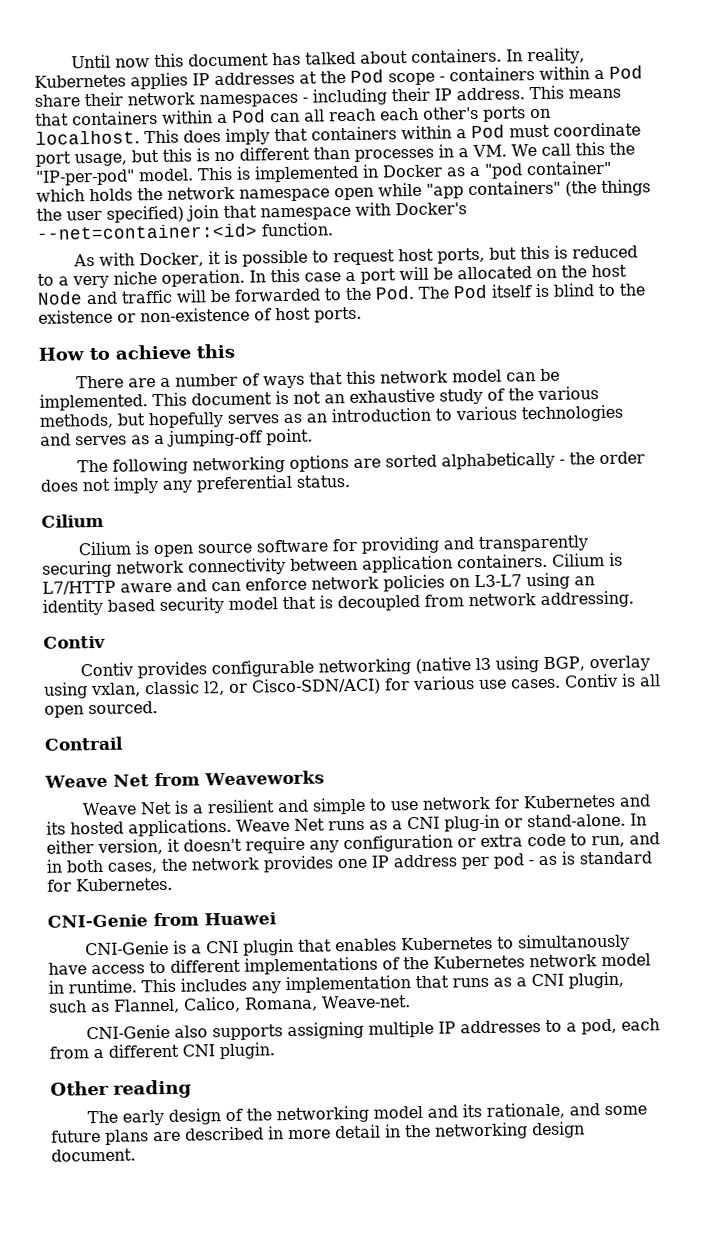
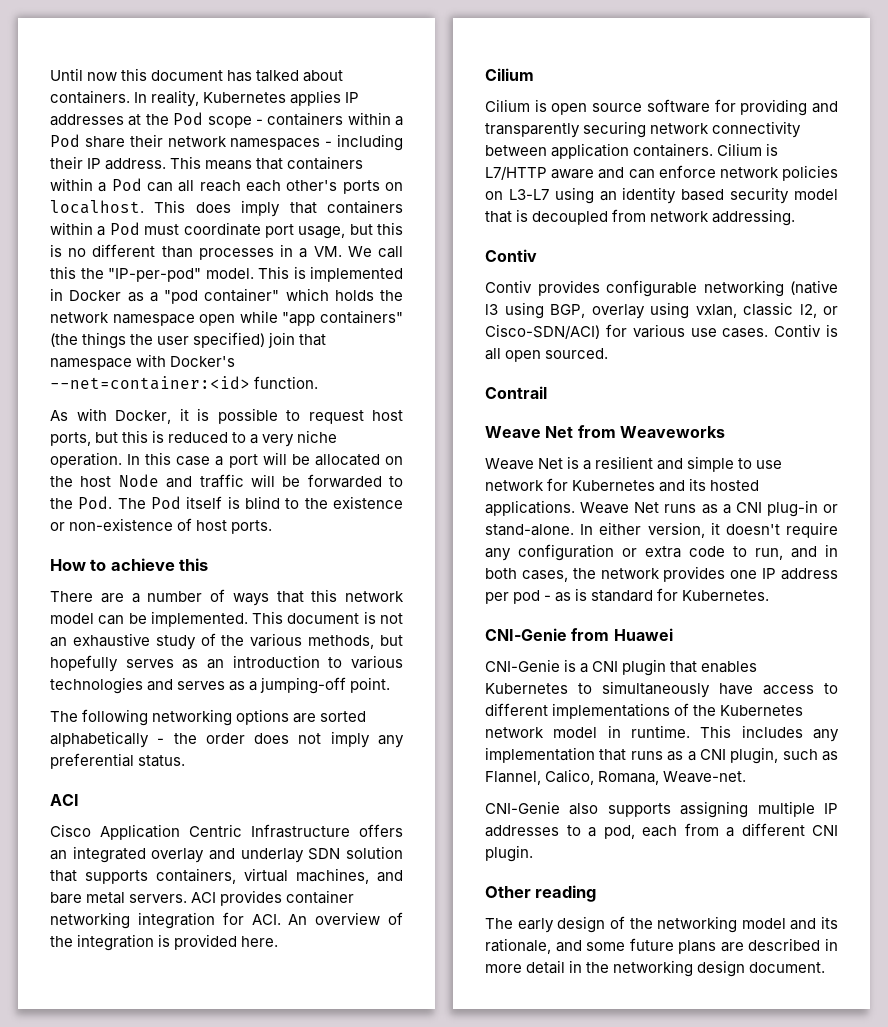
  The following networking options are sorted alphabetically - the order does not imply any preferential status.
+ ACI
+ Cisco Application Centric Infrastructure offers an integrated overlay and underlay SDN solution that supports containers, virtual machines, and bare metal servers. ACI provides container networking integration for ACI. An overview of the integration is provided here.
- CNI-Genie is a CNI plugin that enables Kubernetes to simultanously have access to different implementations of the Kubernetes network model in runtime.
+ CNI-Genie is a CNI plugin that enables Kubernetes to simultaneously have access to different implementations of the Kubernetes network model in runtime.

